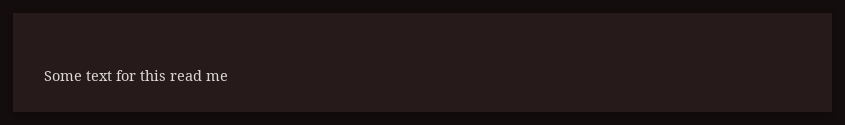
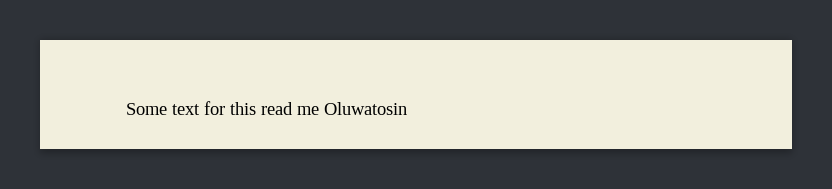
- Some text for this read me
+ Some text for this read me Oluwatosin

